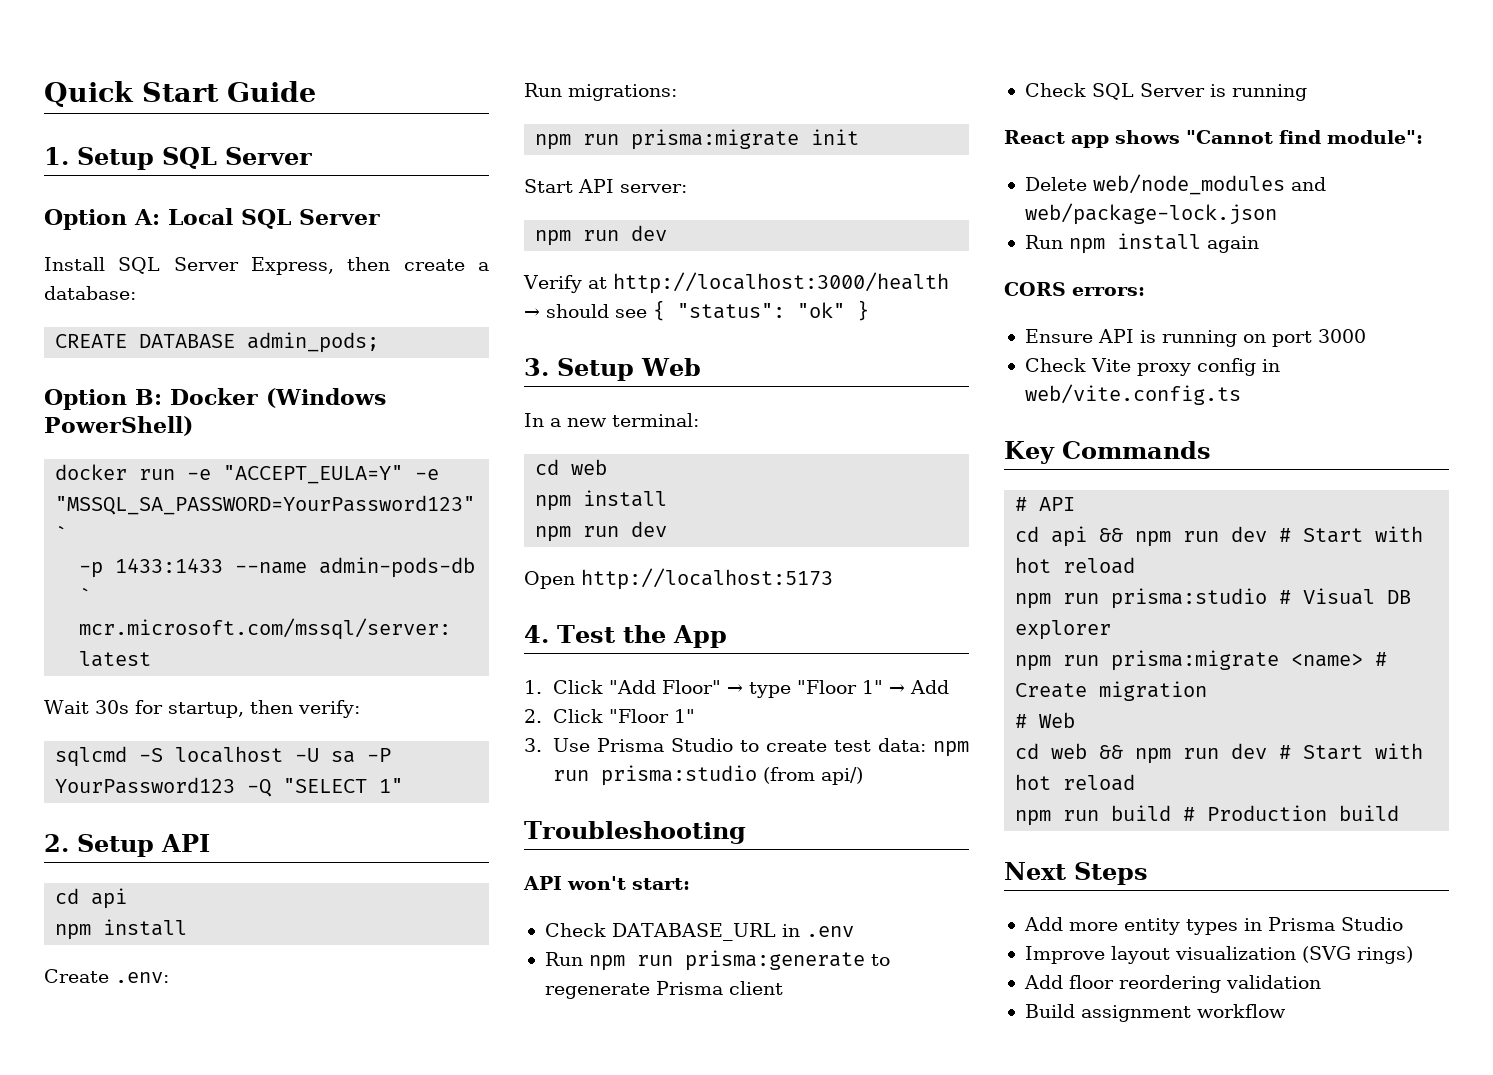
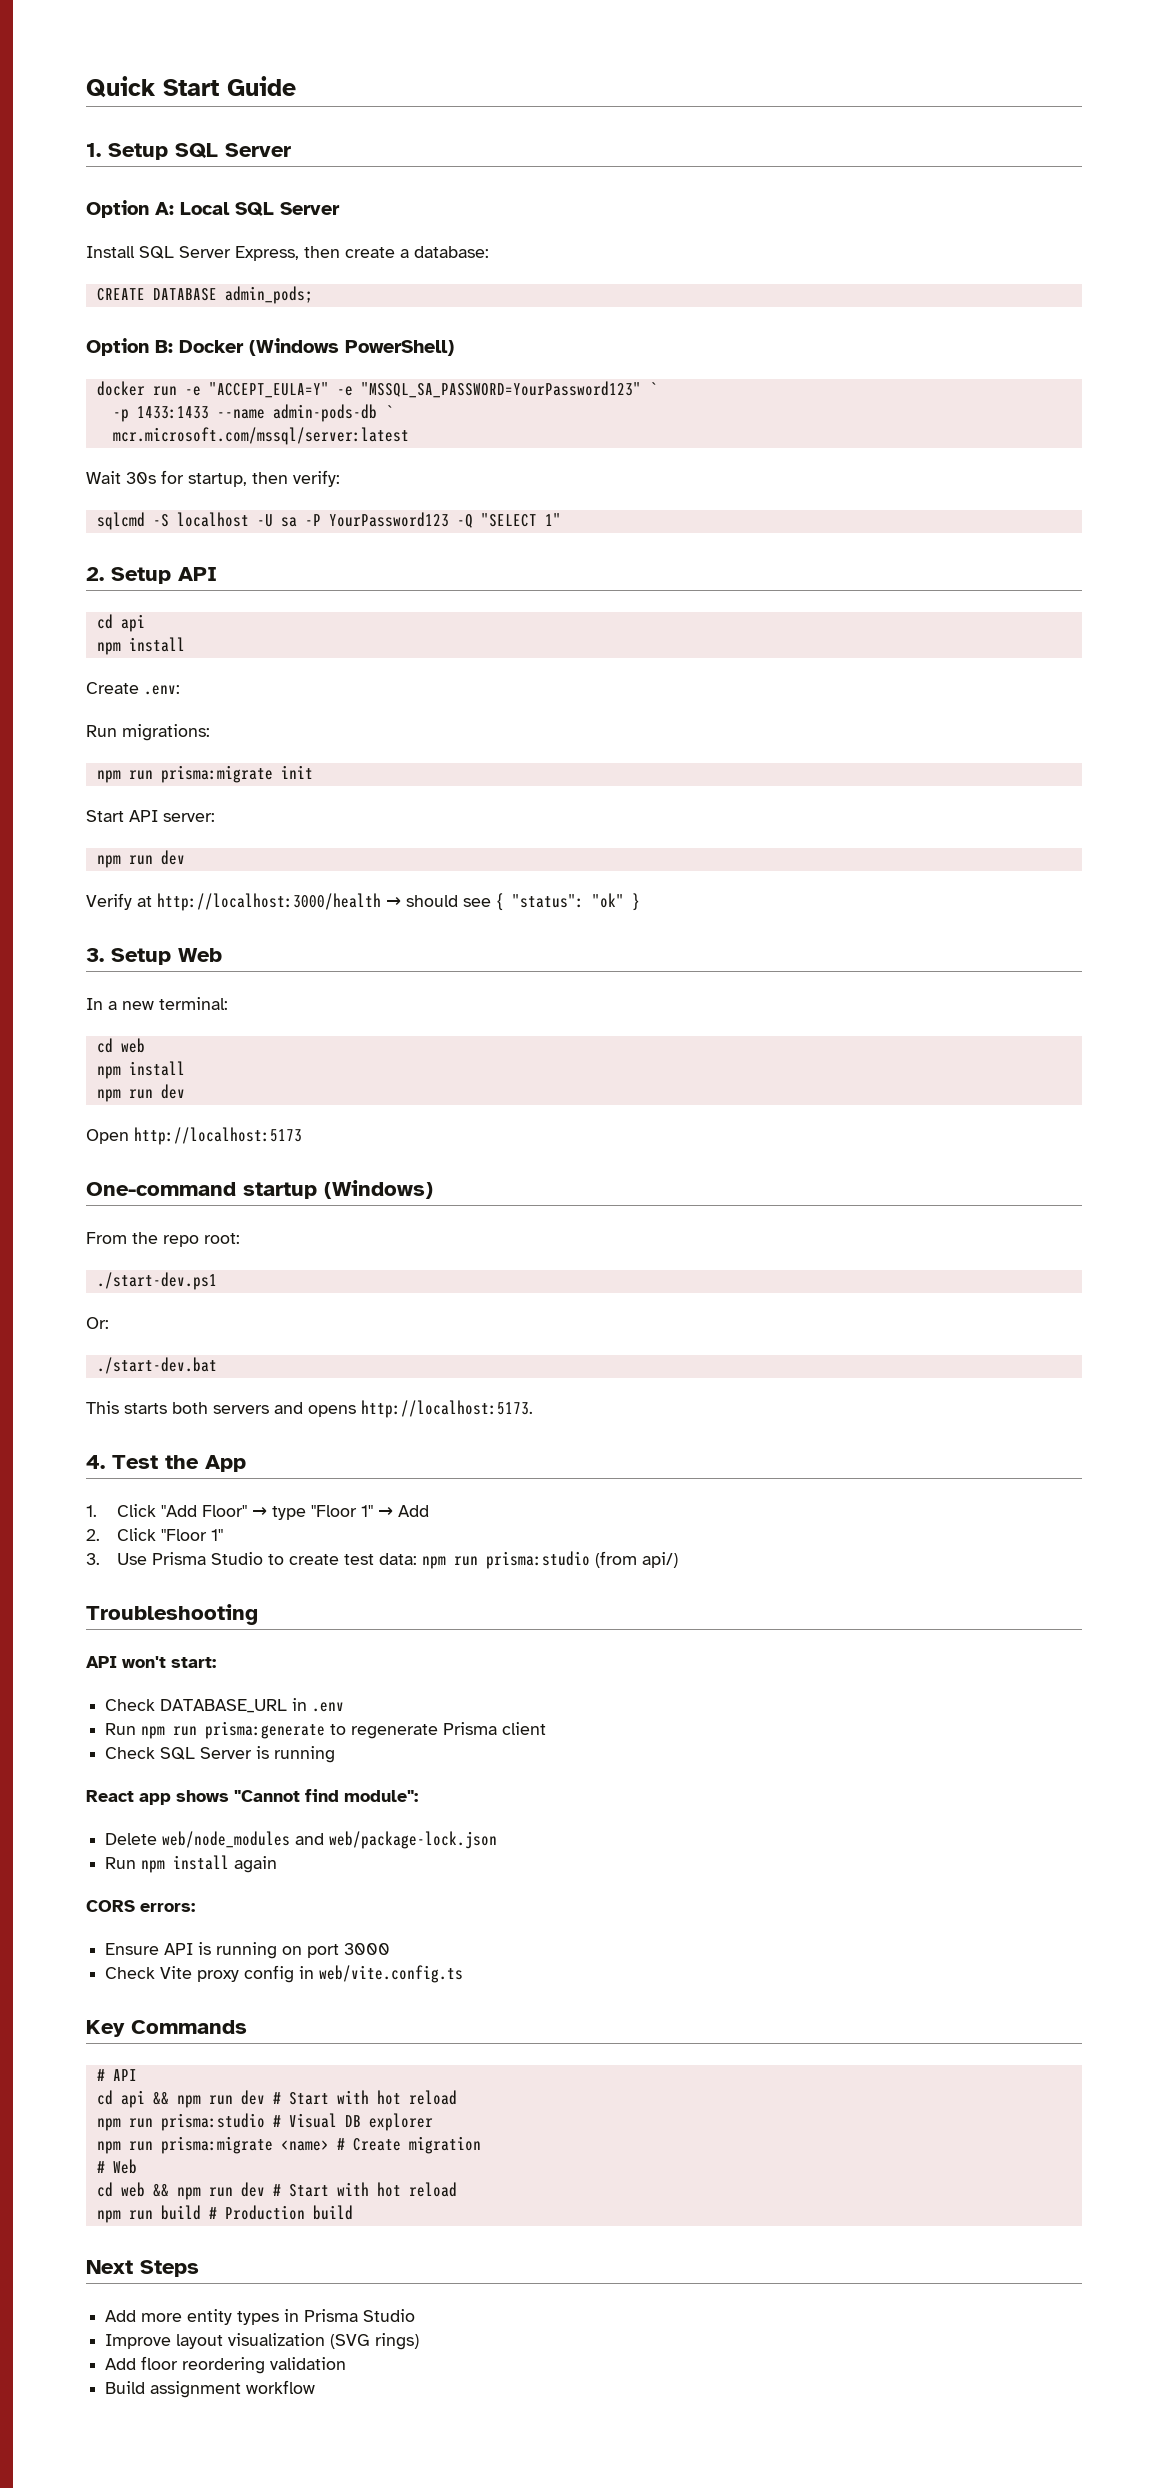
+ One-command startup (Windows)
+ From the repo root:
+ ./start-dev.ps1
+ Or:
+ ./start-dev.bat
+ This starts both servers and opens http://localhost:5173.

